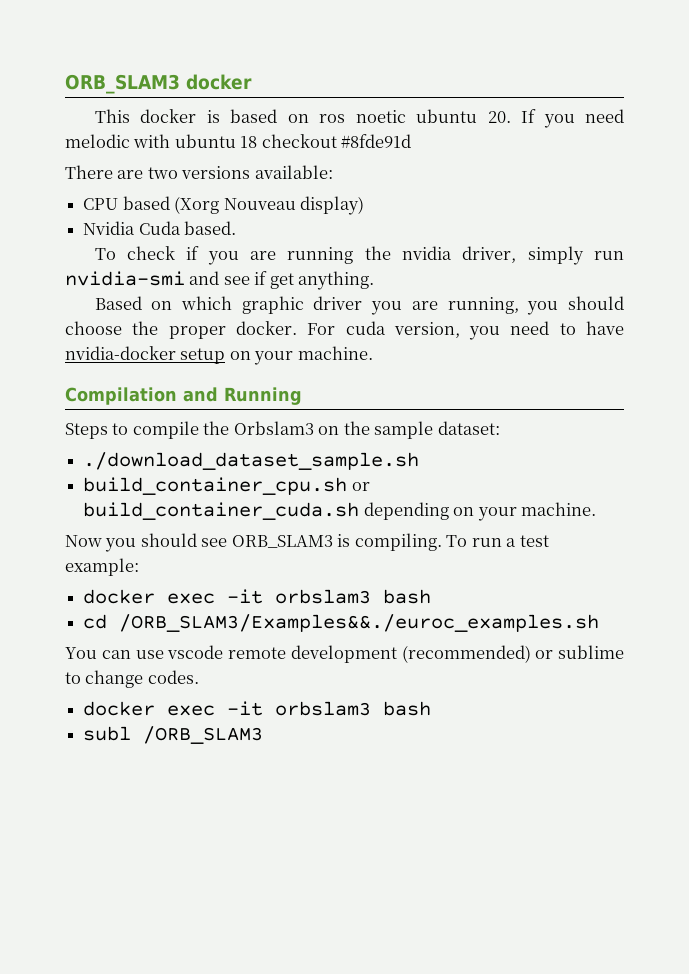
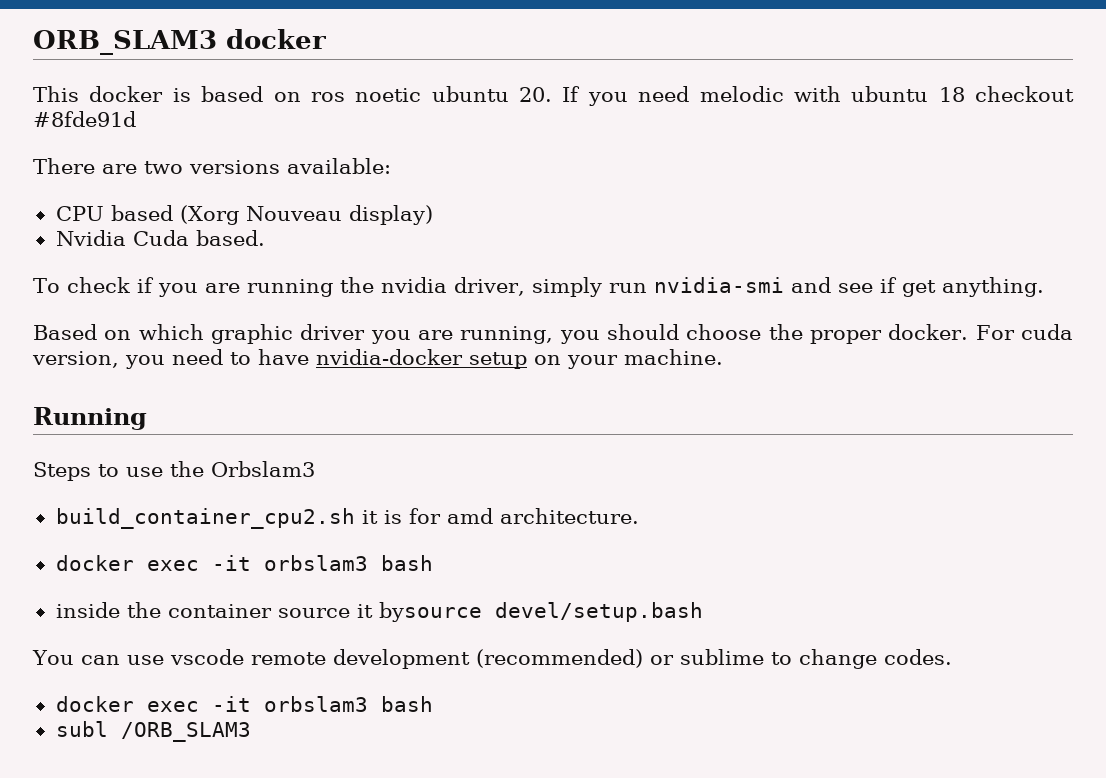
- Compilation and Running
+ Running
- Steps to compile the Orbslam3 on the sample dataset:
- ./download_dataset_sample.sh
- build_container_cpu.sh or build_container_cuda.sh depending on your machine.
- Now you should see ORB_SLAM3 is compiling. To run a test example:
+ Steps to use the Orbslam3
+ build_container_cpu2.sh it is for amd architecture.
  docker exec -it orbslam3 bash
- cd /ORB_SLAM3/Examples&&./euroc_examples.sh
+ inside the container source it bysource devel/setup.bash

